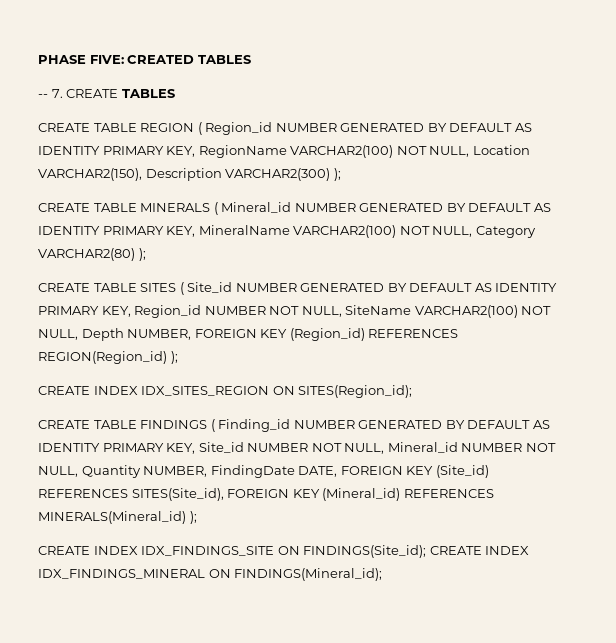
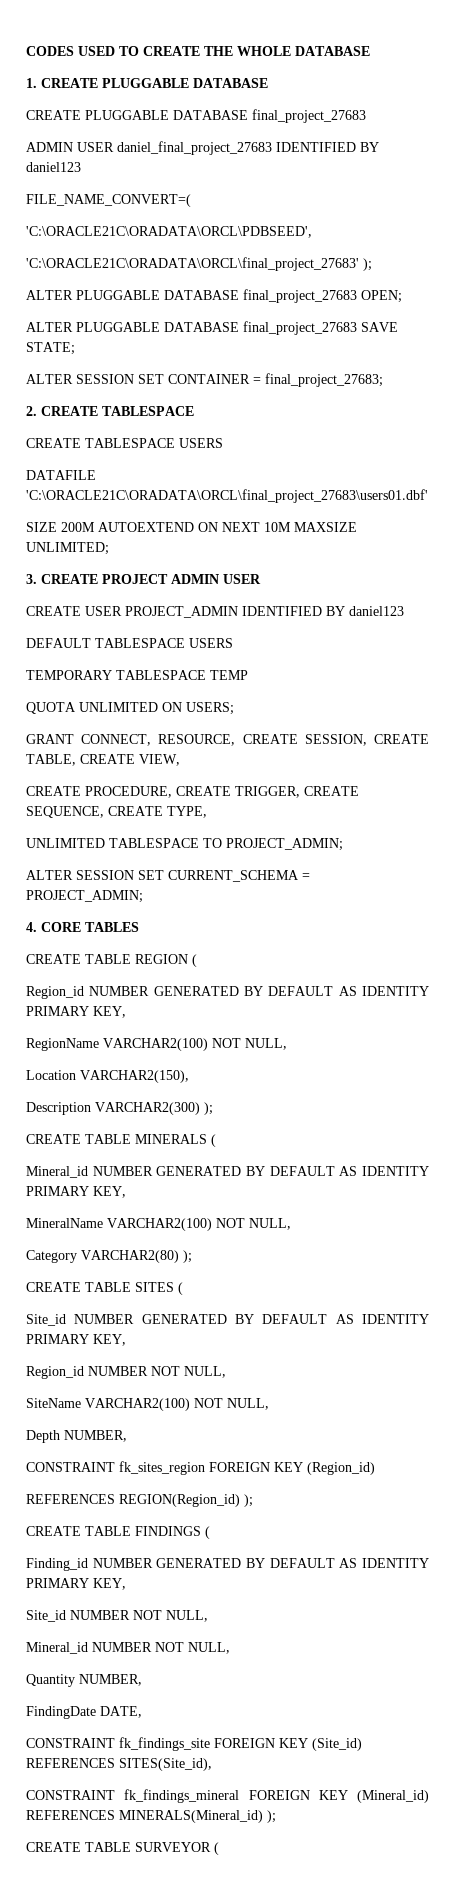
- PHASE FIVE: CREATED TABLES
- -- 7. CREATE TABLES
+ CODES USED TO CREATE THE WHOLE DATABASE
+ 1. CREATE PLUGGABLE DATABASE
+ CREATE PLUGGABLE DATABASE final_project_27683
+ ADMIN USER daniel_final_project_27683 IDENTIFIED BY daniel123
+ FILE_NAME_CONVERT=(
+ 'C:\ORACLE21C\ORADATA\ORCL\PDBSEED',
+ 'C:\ORACLE21C\ORADATA\ORCL\final_project_27683' );
+ ALTER PLUGGABLE DATABASE final_project_27683 OPEN;
+ ALTER PLUGGABLE DATABASE final_project_27683 SAVE STATE;
+ ALTER SESSION SET CONTAINER = final_project_27683;
+ 2. CREATE TABLESPACE
+ CREATE TABLESPACE USERS
+ DATAFILE 'C:\ORACLE21C\ORADATA\ORCL\final_project_27683\users01.dbf'
+ SIZE 200M AUTOEXTEND ON NEXT 10M MAXSIZE UNLIMITED;
+ 3. CREATE PROJECT ADMIN USER
+ CREATE USER PROJECT_ADMIN IDENTIFIED BY daniel123
+ DEFAULT TABLESPACE USERS
+ TEMPORARY TABLESPACE TEMP
+ QUOTA UNLIMITED ON USERS;
+ GRANT CONNECT, RESOURCE, CREATE SESSION, CREATE TABLE, CREATE VIEW,
+ CREATE PROCEDURE, CREATE TRIGGER, CREATE SEQUENCE, CREATE TYPE,
+ UNLIMITED TABLESPACE TO PROJECT_ADMIN;
+ ALTER SESSION SET CURRENT_SCHEMA = PROJECT_ADMIN;
+ 4. CORE TABLES
- CREATE TABLE REGION ( Region_id NUMBER GENERATED BY DEFAULT AS IDENTITY PRIMARY KEY, RegionName VARCHAR2(100) NOT NULL, Location VARCHAR2(150), Description VARCHAR2(300) );
+ CREATE TABLE REGION (
+ Region_id NUMBER GENERATED BY DEFAULT AS IDENTITY PRIMARY KEY,
+ RegionName VARCHAR2(100) NOT NULL,
+ Location VARCHAR2(150),
+ Description VARCHAR2(300) );
- CREATE TABLE MINERALS ( Mineral_id NUMBER GENERATED BY DEFAULT AS IDENTITY PRIMARY KEY, MineralName VARCHAR2(100) NOT NULL, Category VARCHAR2(80) );
+ CREATE TABLE MINERALS (
+ Mineral_id NUMBER GENERATED BY DEFAULT AS IDENTITY PRIMARY KEY,
+ MineralName VARCHAR2(100) NOT NULL,
+ Category VARCHAR2(80) );
- CREATE TABLE SITES ( Site_id NUMBER GENERATED BY DEFAULT AS IDENTITY PRIMARY KEY, Region_id NUMBER NOT NULL, SiteName VARCHAR2(100) NOT NULL, Depth NUMBER, FOREIGN KEY (Region_id) REFERENCES REGION(Region_id) );
+ CREATE TABLE SITES (
+ Site_id NUMBER GENERATED BY DEFAULT AS IDENTITY PRIMARY KEY,
+ Region_id NUMBER NOT NULL,
+ SiteName VARCHAR2(100) NOT NULL,
+ Depth NUMBER,
+ CONSTRAINT fk_sites_region FOREIGN KEY (Region_id)
+ REFERENCES REGION(Region_id) );
- CREATE INDEX IDX_SITES_REGION ON SITES(Region_id);
- CREATE TABLE FINDINGS ( Finding_id NUMBER GENERATED BY DEFAULT AS IDENTITY PRIMARY KEY, Site_id NUMBER NOT NULL, Mineral_id NUMBER NOT NULL, Quantity NUMBER, FindingDate DATE, FOREIGN KEY (Site_id) REFERENCES SITES(Site_id), FOREIGN KEY (Mineral_id) REFERENCES MINERALS(Mineral_id) );
+ CREATE TABLE FINDINGS (
+ Finding_id NUMBER GENERATED BY DEFAULT AS IDENTITY PRIMARY KEY,
+ Site_id NUMBER NOT NULL,
+ Mineral_id NUMBER NOT NULL,
+ Quantity NUMBER,
+ FindingDate DATE,
+ CONSTRAINT fk_findings_site FOREIGN KEY (Site_id) REFERENCES SITES(Site_id),
+ CONSTRAINT fk_findings_mineral FOREIGN KEY (Mineral_id) REFERENCES MINERALS(Mineral_id) );
- CREATE INDEX IDX_FINDINGS_SITE ON FINDINGS(Site_id); CREATE INDEX IDX_FINDINGS_MINERAL ON FINDINGS(Mineral_id);
+ CREATE TABLE SURVEYOR (

